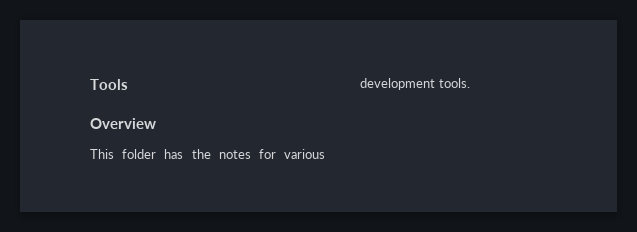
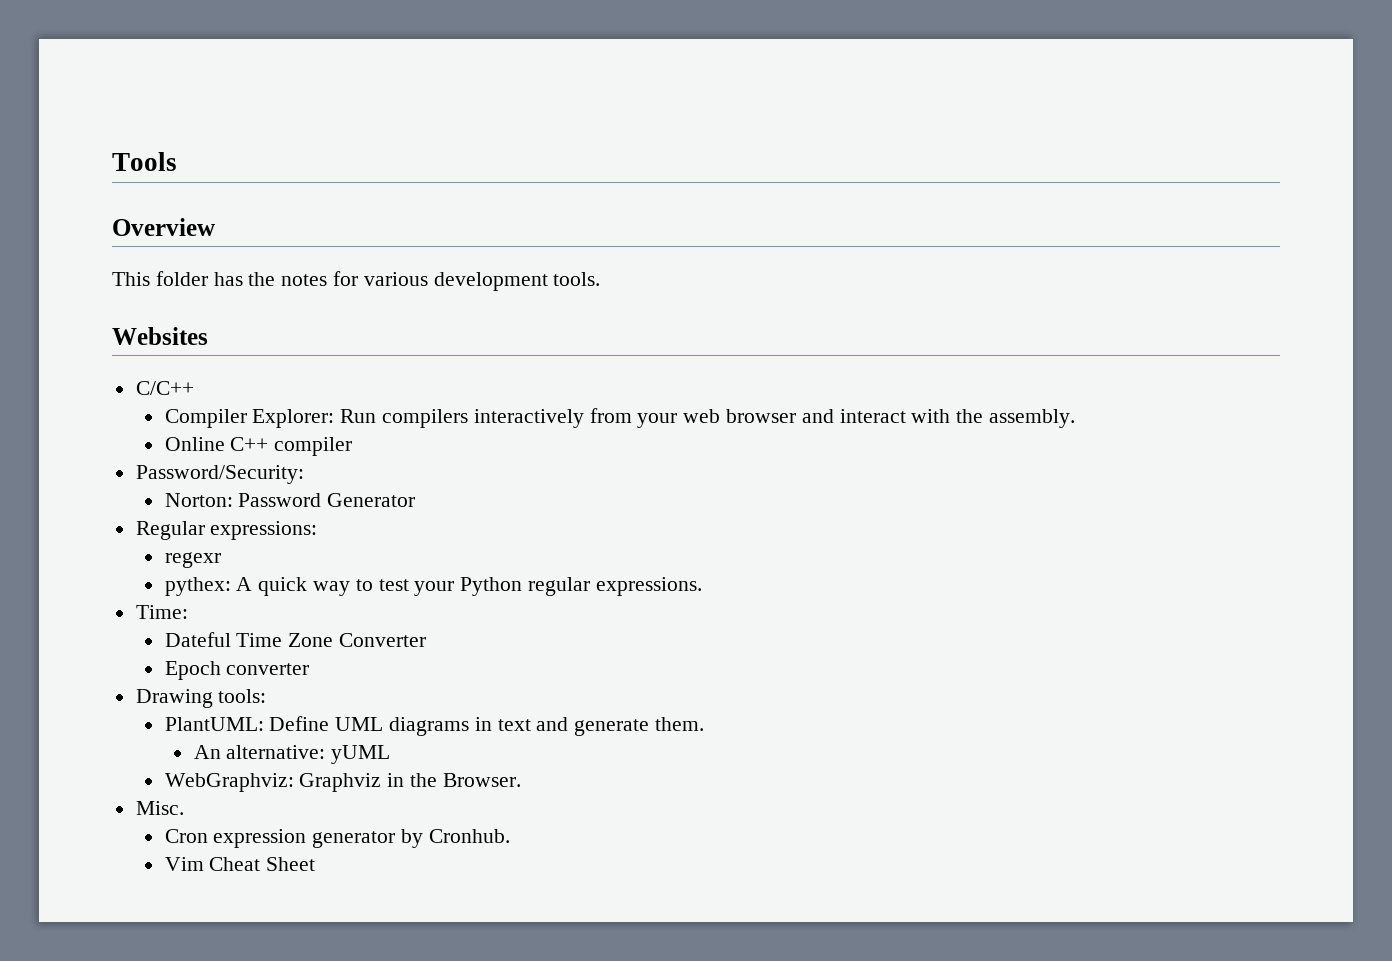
+ Websites
+ C/C++
+ Compiler Explorer: Run compilers interactively from your web browser and interact with the assembly.
+ Online C++ compiler
+ Password/Security:
+ Norton: Password Generator
+ Regular expressions:
+ regexr
+ pythex: A quick way to test your Python regular expressions.
+ Time:
+ Dateful Time Zone Converter
+ Epoch converter
+ Drawing tools:
+ PlantUML: Define UML diagrams in text and generate them.
+ An alternative: yUML
+ WebGraphviz: Graphviz in the Browser.
+ Misc.
+ Cron expression generator by Cronhub.
+ Vim Cheat Sheet

